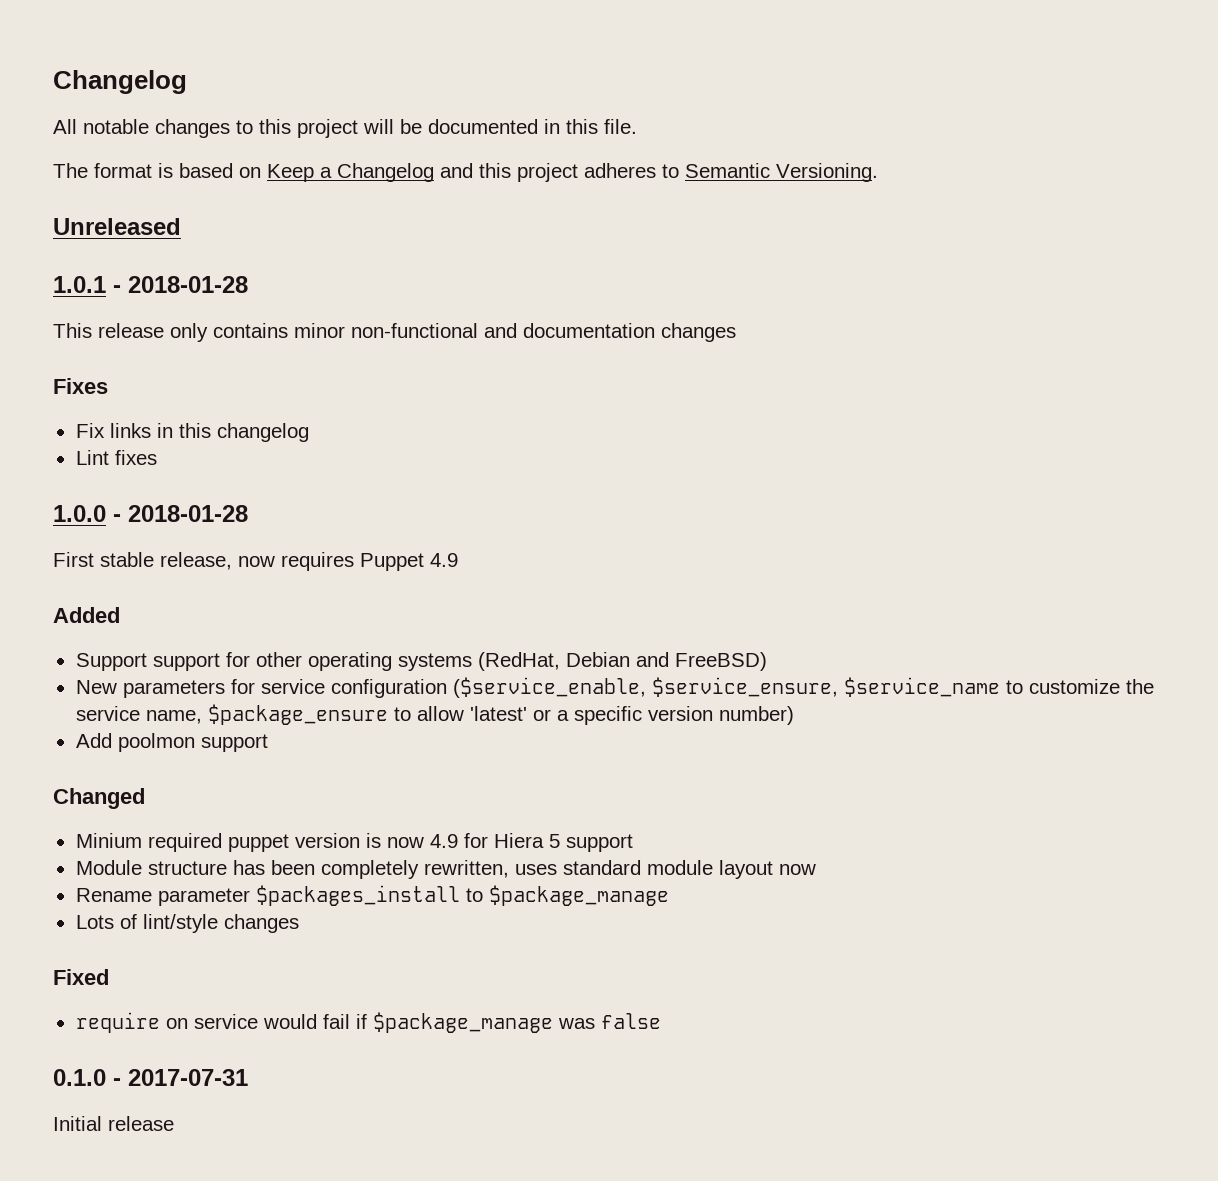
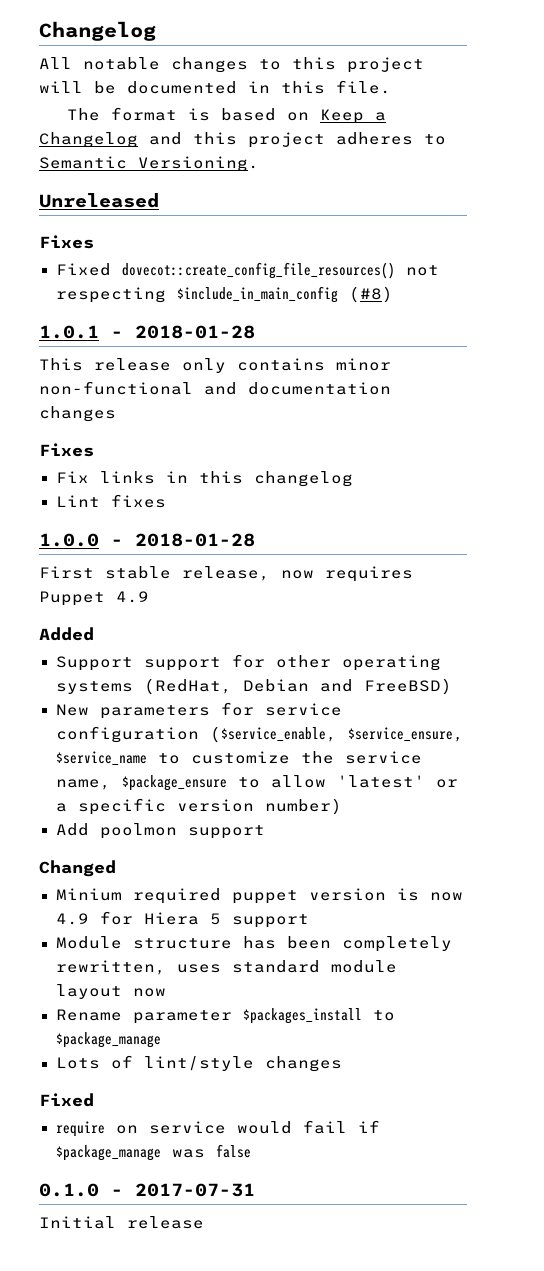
  Unreleased
+ Fixes
+ Fixed dovecot::create_config_file_resources() not respecting $include_in_main_config (#8)

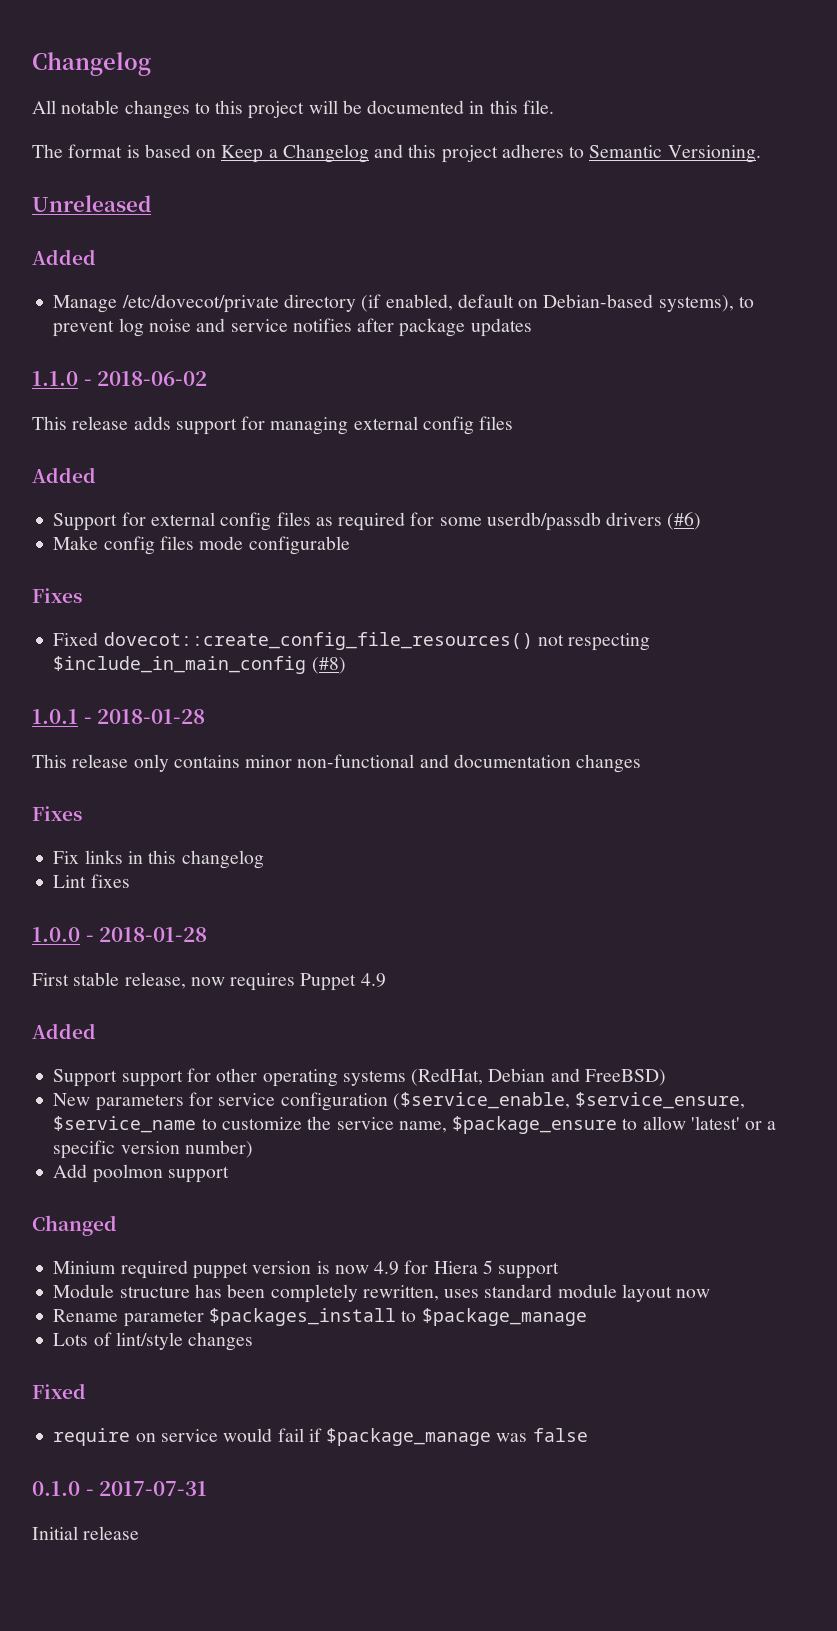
  Unreleased
+ Added
+ Manage /etc/dovecot/private directory (if enabled, default on Debian-based systems), to prevent log noise and service notifies after package updates
+ 1.1.0 - 2018-06-02
+ This release adds support for managing external config files
+ Added
+ Support for external config files as required for some userdb/passdb drivers (#6)
+ Make config files mode configurable

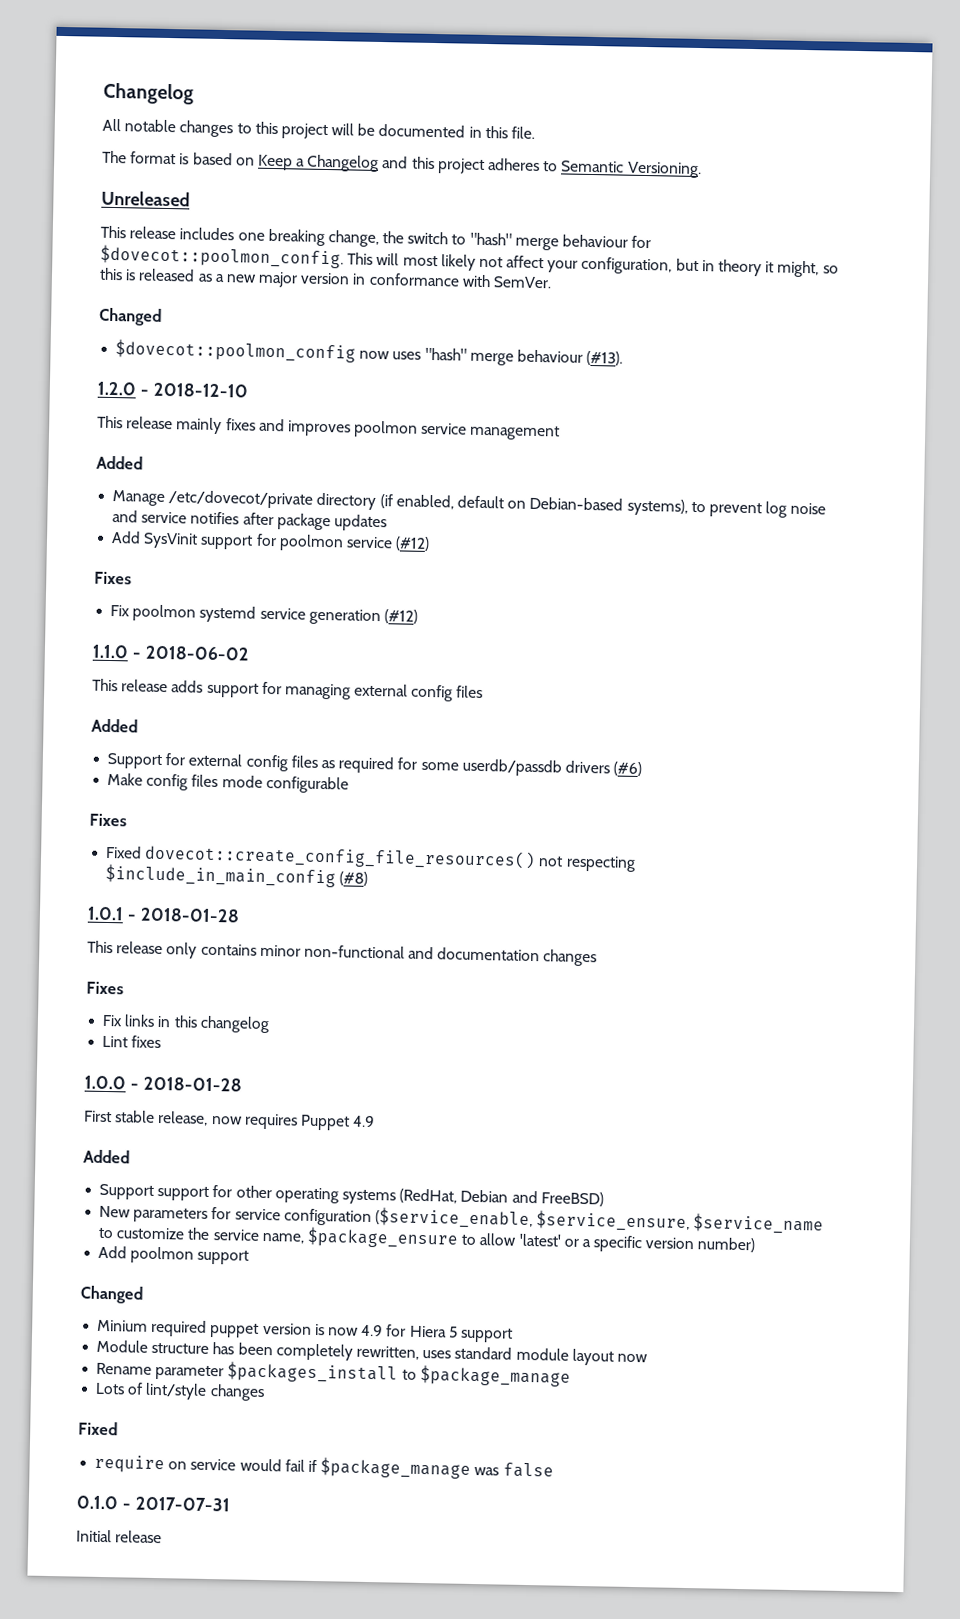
+ This release includes one breaking change, the switch to "hash" merge behaviour for $dovecot::poolmon_config. This will most likely not affect your configuration, but in theory it might, so this is released as a new major version in conformance with SemVer.
+ Changed
+ $dovecot::poolmon_config now uses "hash" merge behaviour (#13).
+ 1.2.0 - 2018-12-10
+ This release mainly fixes and improves poolmon service management
+ Add SysVinit support for poolmon service (#12)
+ Fixes
+ Fix poolmon systemd service generation (#12)

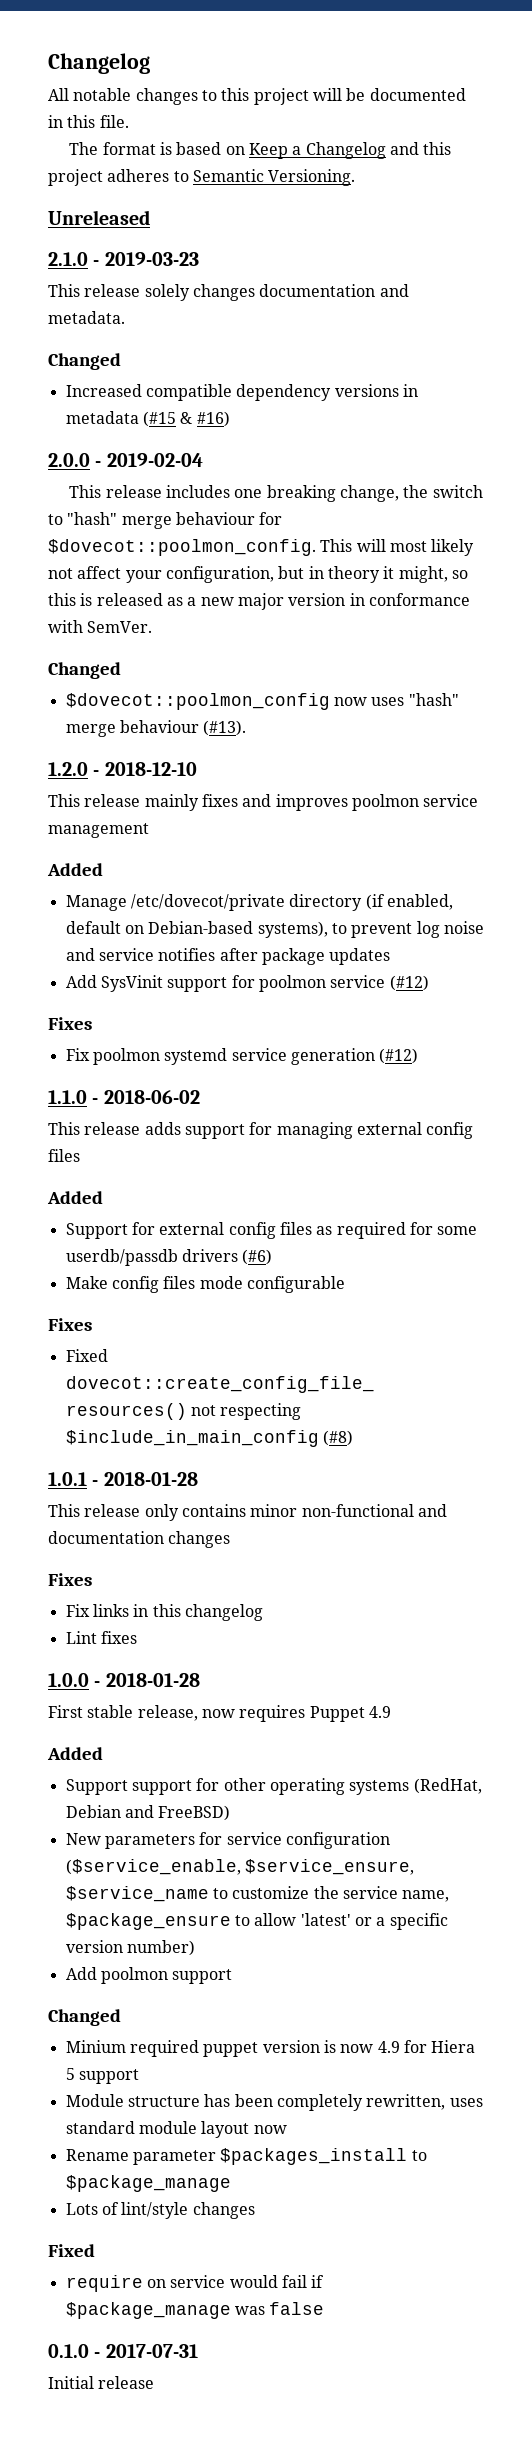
+ 2.1.0 - 2019-03-23
+ This release solely changes documentation and metadata.
+ Changed
+ Increased compatible dependency versions in metadata (#15 & #16)
+ 2.0.0 - 2019-02-04

